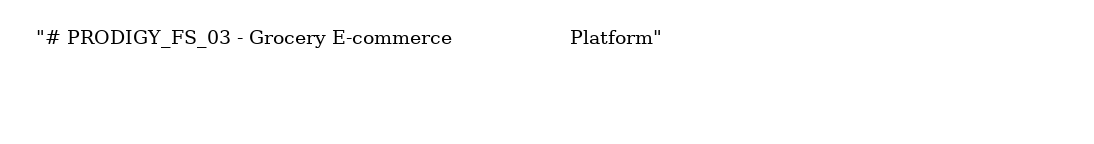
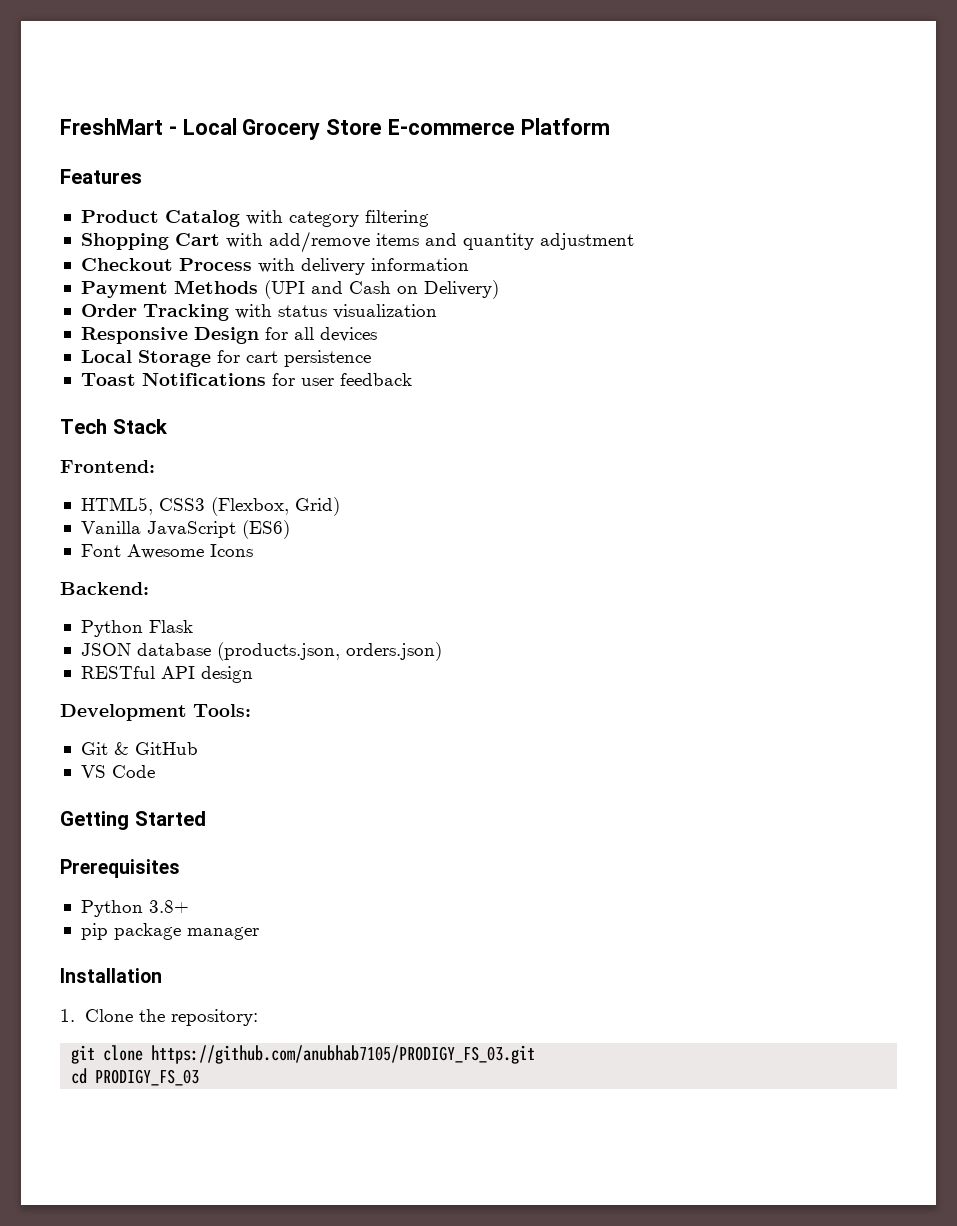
- "# PRODIGY_FS_03 - Grocery E-commerce Platform"
+ FreshMart - Local Grocery Store E-commerce Platform
+ Features
+ Product Catalog with category filtering
+ Shopping Cart with add/remove items and quantity adjustment
+ Checkout Process with delivery information
+ Payment Methods (UPI and Cash on Delivery)
+ Order Tracking with status visualization
+ Responsive Design for all devices
+ Local Storage for cart persistence
+ Toast Notifications for user feedback
+ Tech Stack
+ Frontend:
+ HTML5, CSS3 (Flexbox, Grid)
+ Vanilla JavaScript (ES6)
+ Font Awesome Icons
+ Backend:
+ Python Flask
+ JSON database (products.json, orders.json)
+ RESTful API design
+ Development Tools:
+ Git & GitHub
+ VS Code
+ Getting Started
+ Prerequisites
+ Python 3.8+
+ pip package manager
+ Installation
+ 1. Clone the repository:
+ git clone https://github.com/anubhab7105/PRODIGY_FS_03.git
+ cd PRODIGY_FS_03

